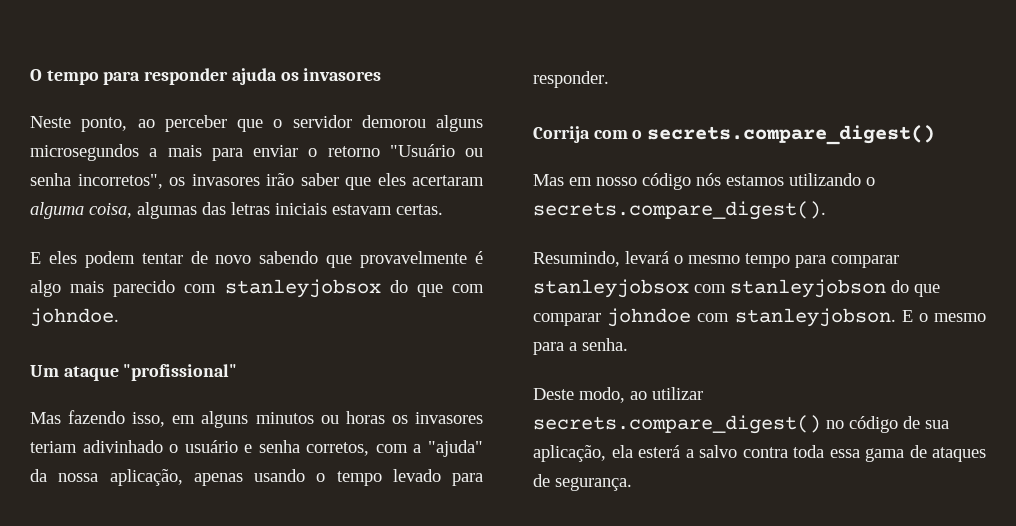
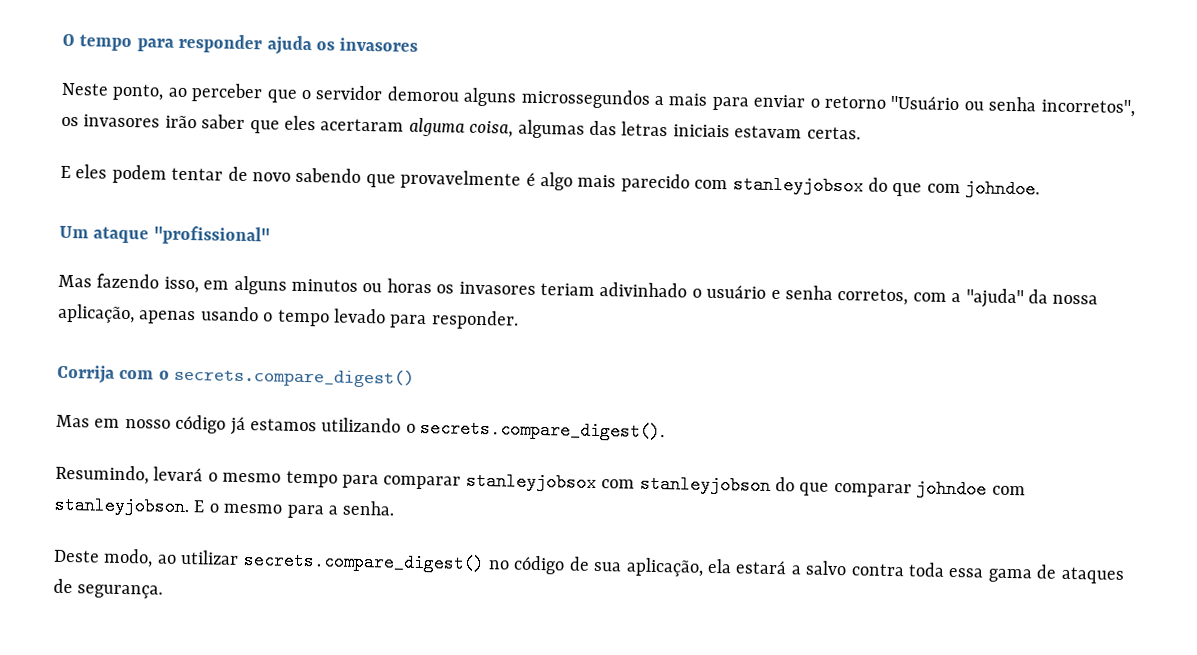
- Neste ponto, ao perceber que o servidor demorou alguns microsegundos a mais para enviar o retorno "Usuário ou senha incorretos", os invasores irão saber que eles acertaram alguma coisa, algumas das letras iniciais estavam certas.
+ Neste ponto, ao perceber que o servidor demorou alguns microssegundos a mais para enviar o retorno "Usuário ou senha incorretos", os invasores irão saber que eles acertaram alguma coisa, algumas das letras iniciais estavam certas.
- Mas em nosso código nós estamos utilizando o secrets.compare_digest().
+ Mas em nosso código já estamos utilizando o secrets.compare_digest().
- Deste modo, ao utilizar secrets.compare_digest() no código de sua aplicação, ela esterá a salvo contra toda essa gama de ataques de segurança.
+ Deste modo, ao utilizar secrets.compare_digest() no código de sua aplicação, ela estará a salvo contra toda essa gama de ataques de segurança.

